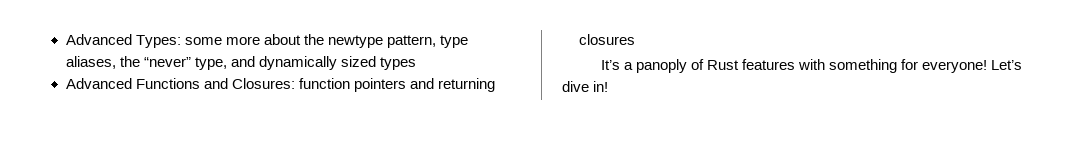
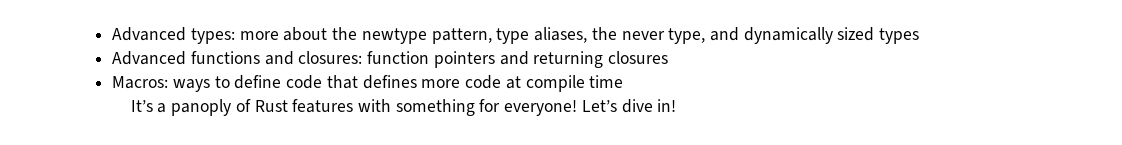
- Advanced Types: some more about the newtype pattern, type aliases, the “never” type, and dynamically sized types
+ Advanced types: more about the newtype pattern, type aliases, the never type, and dynamically sized types
- Advanced Functions and Closures: function pointers and returning closures
+ Advanced functions and closures: function pointers and returning closures
+ Macros: ways to define code that defines more code at compile time

